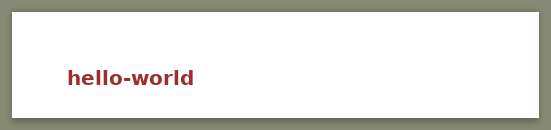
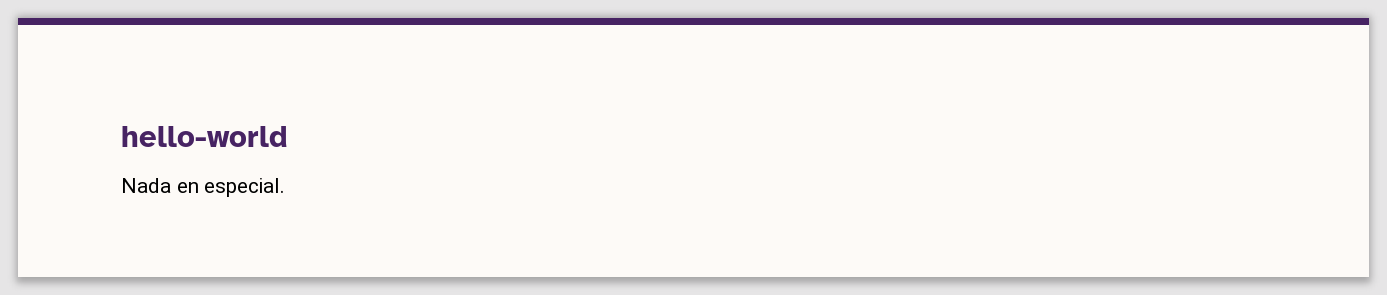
+ Nada en especial.

